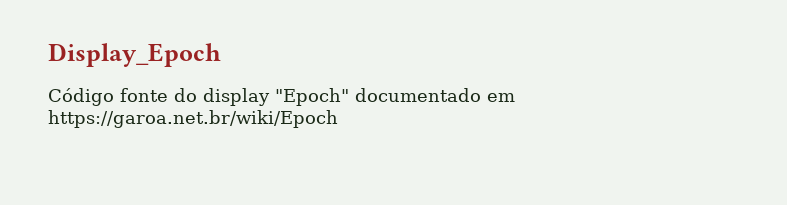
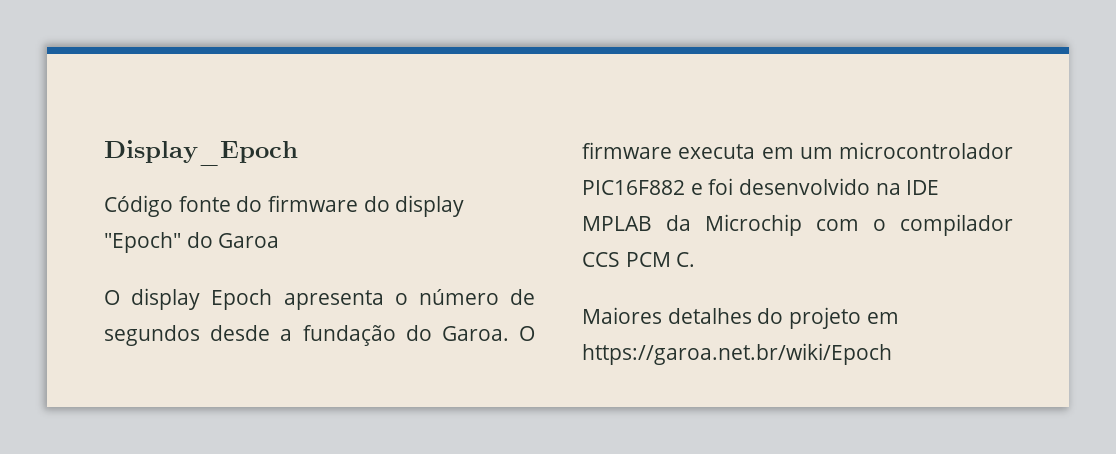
- Código fonte do display "Epoch" documentado em https://garoa.net.br/wiki/Epoch
+ Código fonte do firmware do display "Epoch" do Garoa
+ O display Epoch apresenta o número de segundos desde a fundação do Garoa. O firmware executa em um microcontrolador PIC16F882 e foi desenvolvido na IDE MPLAB da Microchip com o compilador CCS PCM C.
+ Maiores detalhes do projeto em https://garoa.net.br/wiki/Epoch

